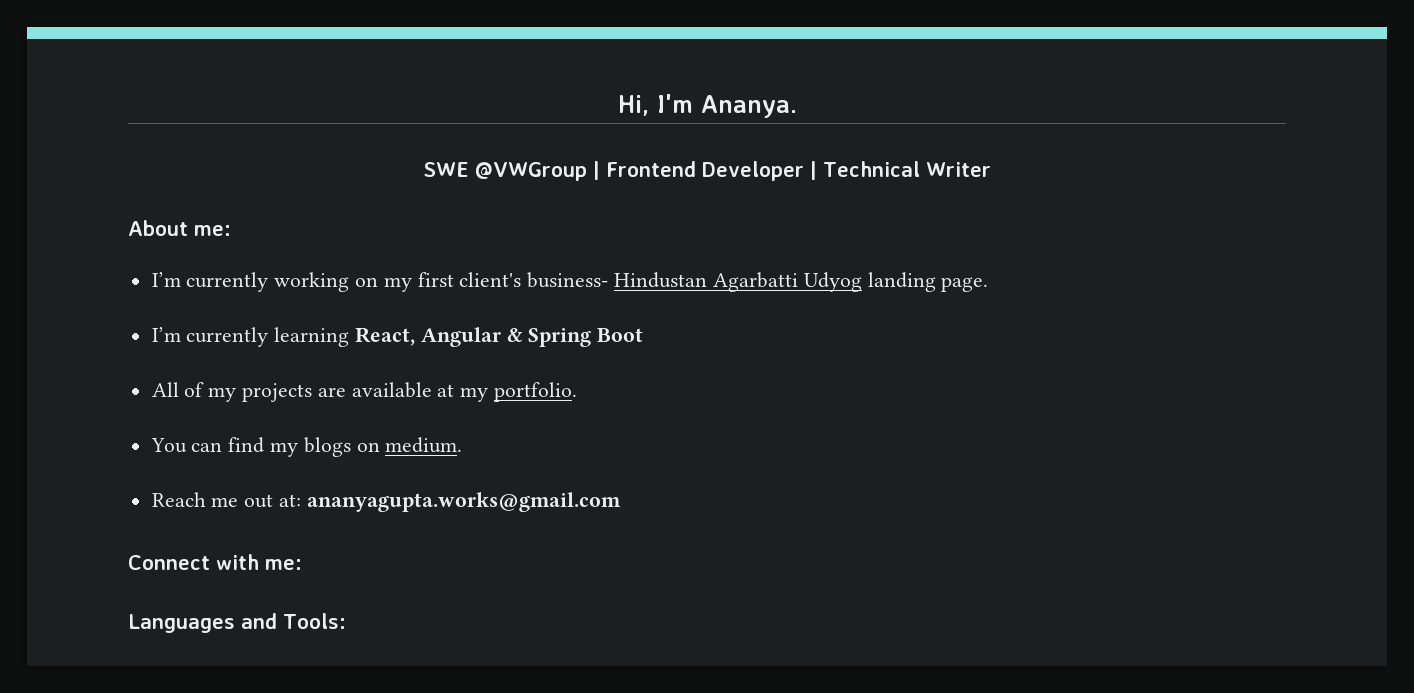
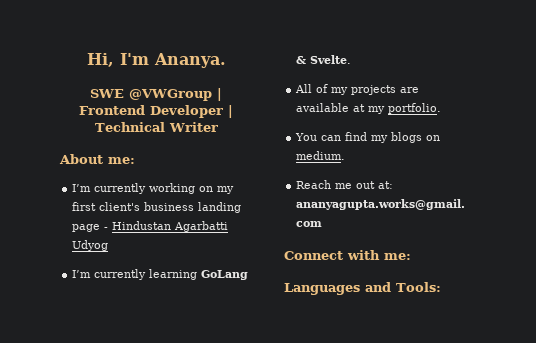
- I’m currently working on my first client's business- Hindustan Agarbatti Udyog landing page.
+ I’m currently working on my first client's business landing page - Hindustan Agarbatti Udyog
- I’m currently learning React, Angular & Spring Boot
+ I’m currently learning GoLang & Svelte.

